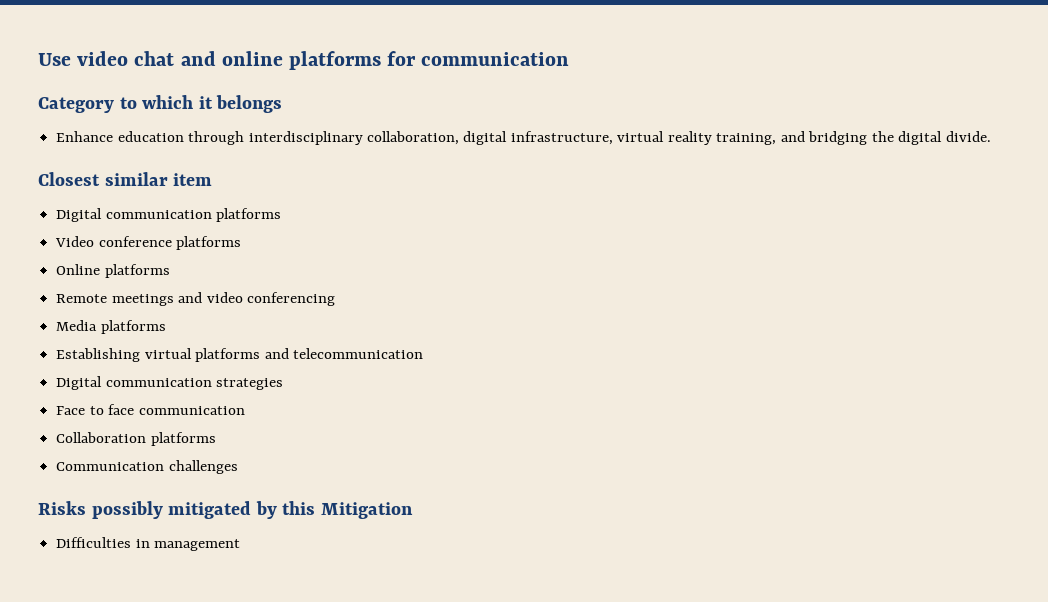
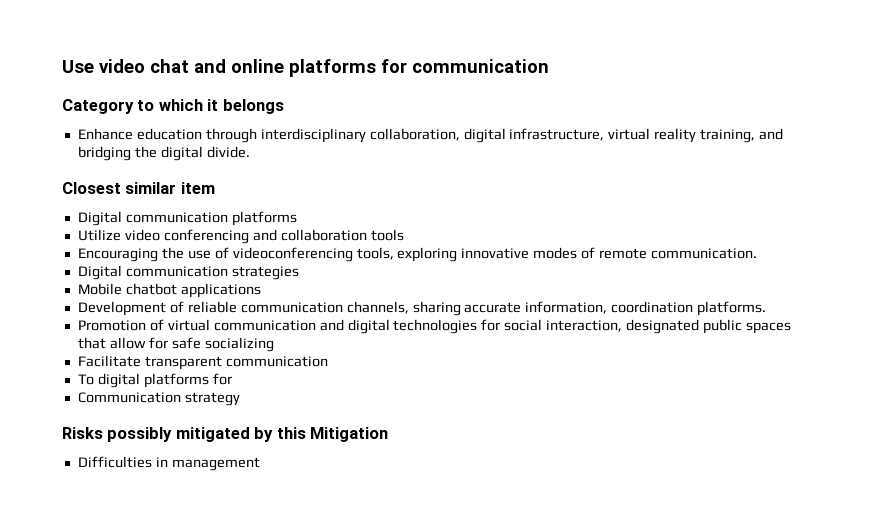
- Video conference platforms
- Online platforms
- Remote meetings and video conferencing
- Media platforms
- Establishing virtual platforms and telecommunication
+ Utilize video conferencing and collaboration tools
+ Encouraging the use of videoconferencing tools, exploring innovative modes of remote communication.
  Digital communication strategies
- Face to face communication
- Collaboration platforms
+ Mobile chatbot applications
+ Development of reliable communication channels, sharing accurate information, coordination platforms.
+ Promotion of virtual communication and digital technologies for social interaction, designated public spaces that allow for safe socializing
+ Facilitate transparent communication
+ To digital platforms for
- Communication challenges
+ Communication strategy

